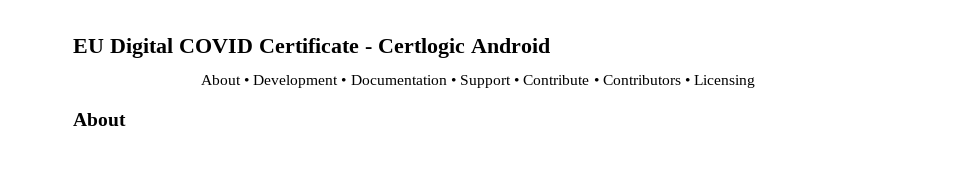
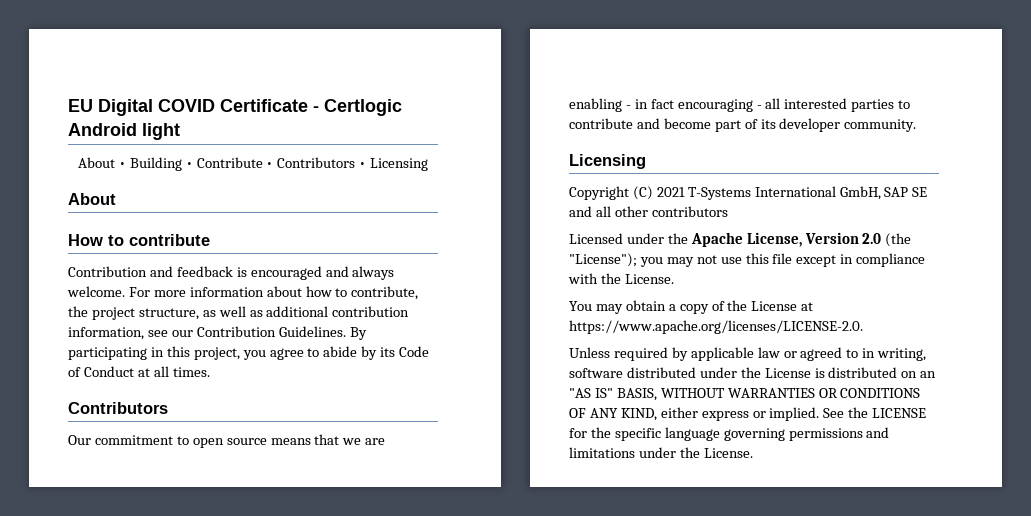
- EU Digital COVID Certificate - Certlogic Android
+ EU Digital COVID Certificate - Certlogic Android light
- About • Development • Documentation • Support • Contribute • Contributors • Licensing
+ About • Building • Contribute • Contributors • Licensing
+ How to contribute
+ Contribution and feedback is encouraged and always welcome. For more information about how to contribute, the project structure, as well as additional contribution information, see our Contribution Guidelines. By participating in this project, you agree to abide by its Code of Conduct at all times.
+ Contributors
+ Our commitment to open source means that we are enabling - in fact encouraging - all interested parties to contribute and become part of its developer community.
+ Licensing
+ Copyright (C) 2021 T-Systems International GmbH, SAP SE and all other contributors
+ Licensed under the Apache License, Version 2.0 (the "License"); you may not use this file except in compliance with the License.
+ You may obtain a copy of the License at https://www.apache.org/licenses/LICENSE-2.0.
+ Unless required by applicable law or agreed to in writing, software distributed under the License is distributed on an "AS IS" BASIS, WITHOUT WARRANTIES OR CONDITIONS OF ANY KIND, either express or implied. See the LICENSE for the specific language governing permissions and limitations under the License.

